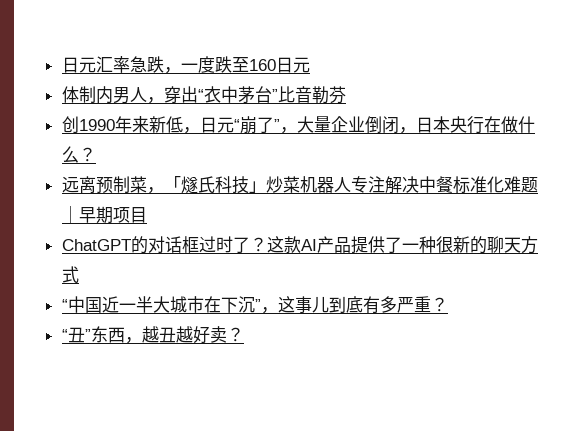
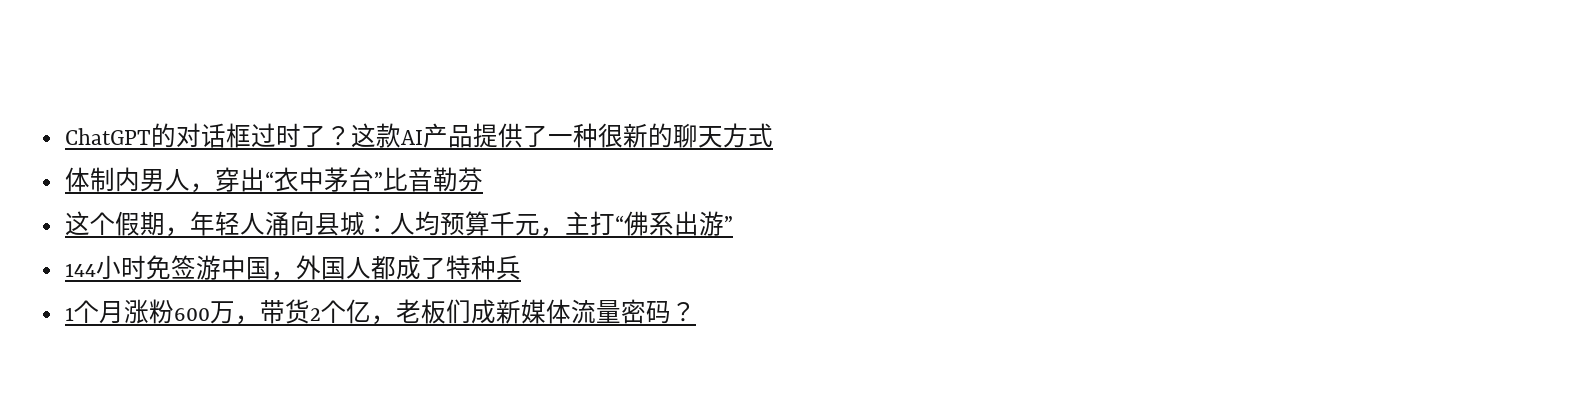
- 日元汇率急跌，一度跌至160日元
- 体制内男人，穿出“衣中茅台”比音勒芬
- 创1990年来新低，日元“崩了”，大量企业倒闭，日本央行在做什么？
- 远离预制菜，「燧氏科技」炒菜机器人专注解决中餐标准化难题｜早期项目
- “中国近一半大城市在下沉”，这事儿到底有多严重？
- “丑”东西，越丑越好卖？
+ 体制内男人，穿出“衣中茅台”比音勒芬
+ 这个假期，年轻人涌向县城：人均预算千元，主打“佛系出游”
+ 144小时免签游中国，外国人都成了特种兵
+ 1个月涨粉600万，带货2个亿，老板们成新媒体流量密码？

